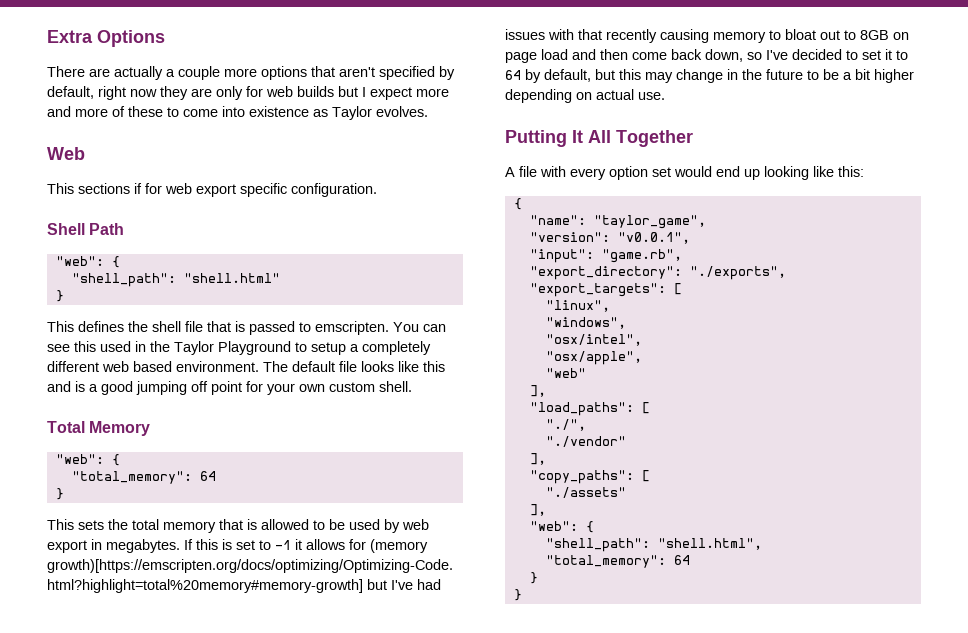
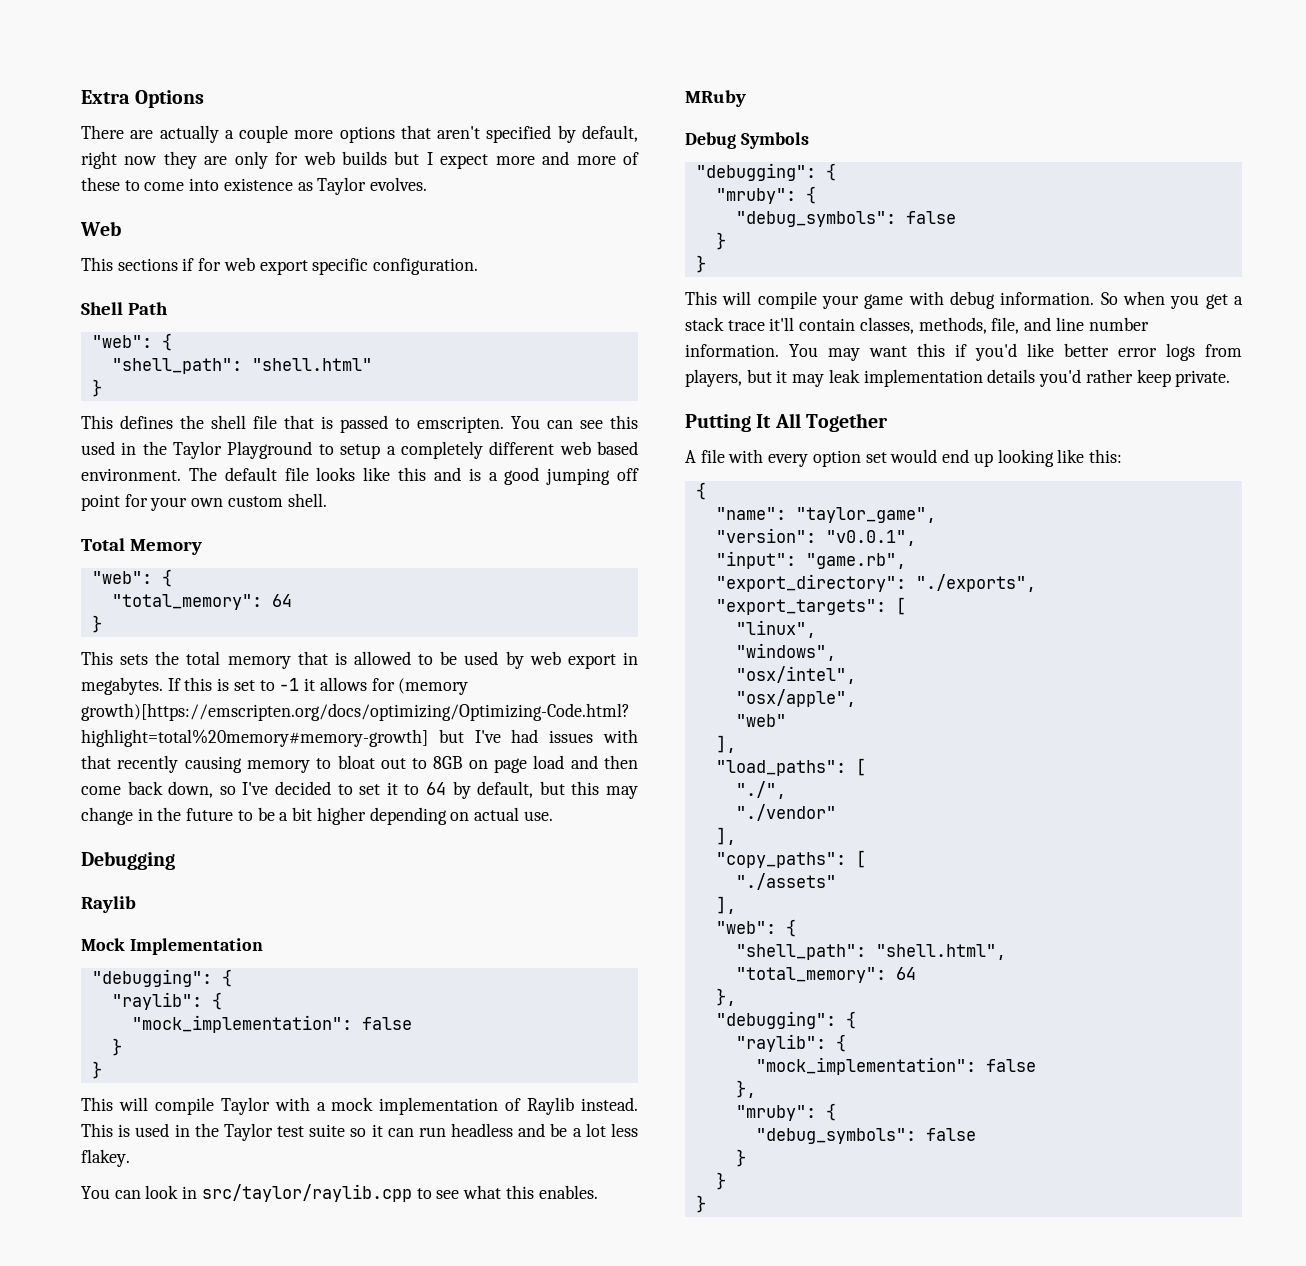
+ Debugging
+ Raylib
+ Mock Implementation
+ "debugging": {
+ "raylib": {
+ "mock_implementation": false
+ }
+ }
+ This will compile Taylor with a mock implementation of Raylib instead. This is used in the Taylor test suite so it can run headless and be a lot less flakey.
+ You can look in src/taylor/raylib.cpp to see what this enables.
+ MRuby
+ Debug Symbols
+ "debugging": {
+ "mruby": {
+ "debug_symbols": false
+ }
+ }
+ This will compile your game with debug information. So when you get a stack trace it'll contain classes, methods, file, and line number information. You may want this if you'd like better error logs from players, but it may leak implementation details you'd rather keep private.
  "shell_path": "shell.html",
  "total_memory": 64
+ },
+ "debugging": {
+ "raylib": {
+ "mock_implementation": false
+ },
+ "mruby": {
+ "debug_symbols": false
+ }

